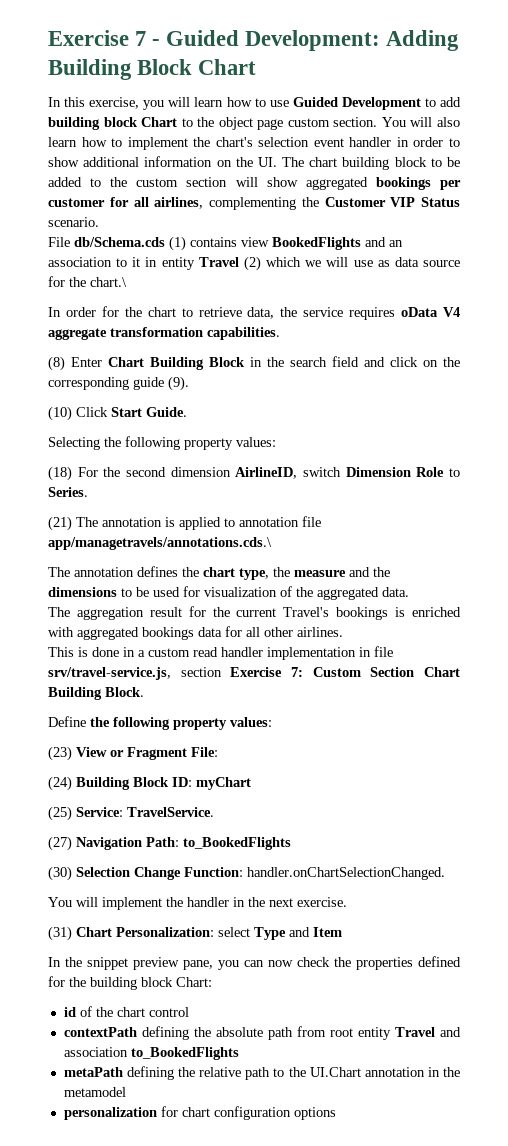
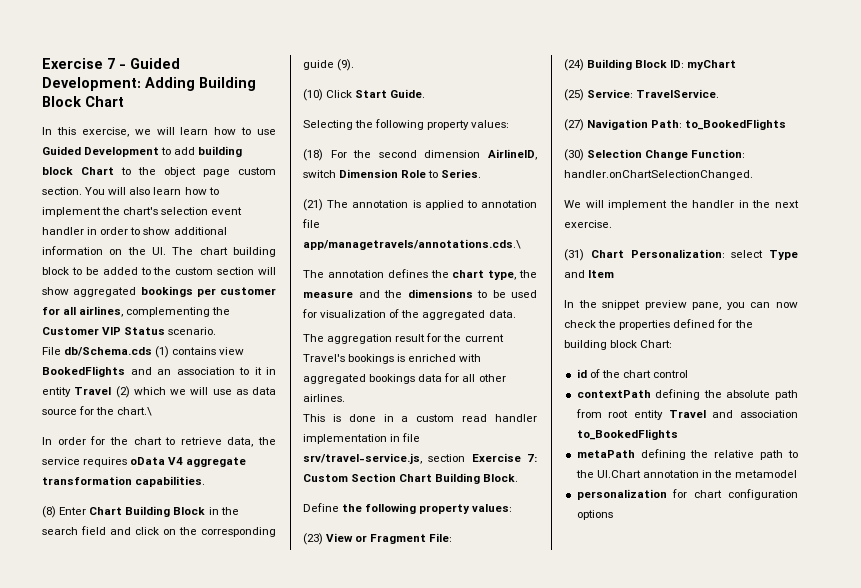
- In this exercise, you will learn how to use Guided Development to add building block Chart to the object page custom section.
+ In this exercise, we will learn how to use Guided Development to add building block Chart to the object page custom section.
- You will implement the handler in the next exercise.
+ We will implement the handler in the next exercise.

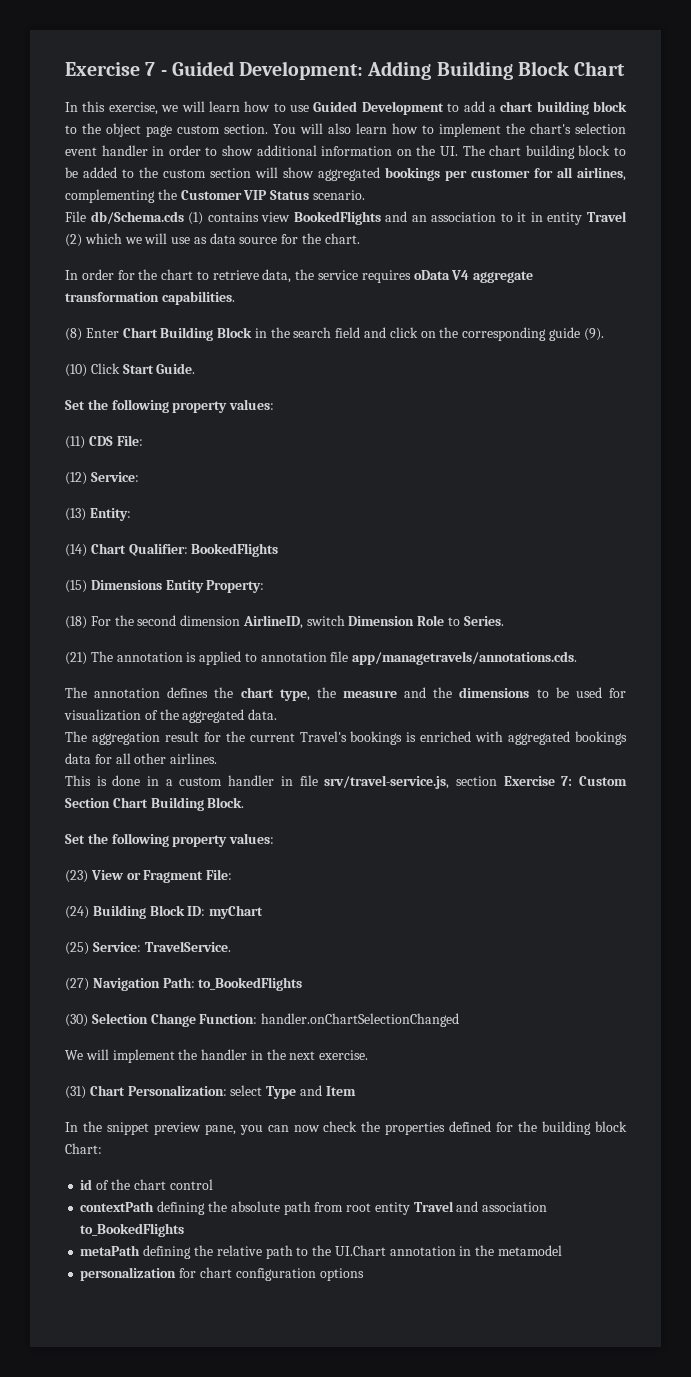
- In this exercise, we will learn how to use Guided Development to add building block Chart to the object page custom section.
+ In this exercise, we will learn how to use Guided Development to add a chart building block to the object page custom section.
- File db/Schema.cds (1) contains view BookedFlights and an association to it in entity Travel (2) which we will use as data source for the chart.\
+ File db/Schema.cds (1) contains view BookedFlights and an association to it in entity Travel (2) which we will use as data source for the chart.
  (10) Click Start Guide.
- Selecting the following property values:
+ Set the following property values:
+ (11) CDS File:
+ (12) Service:
+ (13) Entity:
+ (14) Chart Qualifier: BookedFlights
+ (15) Dimensions Entity Property:
- (21) The annotation is applied to annotation file app/managetravels/annotations.cds.\
+ (21) The annotation is applied to annotation file app/managetravels/annotations.cds.
- This is done in a custom read handler implementation in file srv/travel-service.js, section Exercise 7: Custom Section Chart Building Block.
- Define the following property values:
+ This is done in a custom handler in file srv/travel-service.js, section Exercise 7: Custom Section Chart Building Block.
+ Set the following property values:
- (30) Selection Change Function: handler.onChartSelectionChanged.
+ (30) Selection Change Function: handler.onChartSelectionChanged

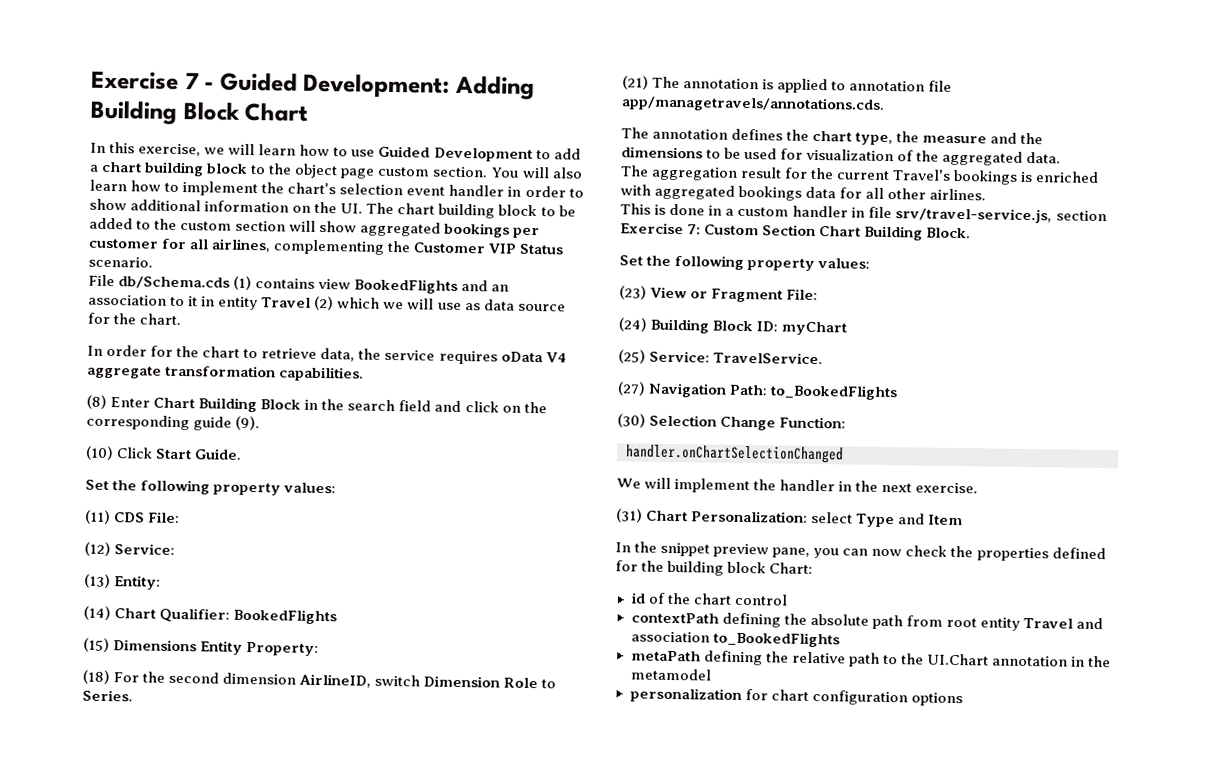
- (30) Selection Change Function: handler.onChartSelectionChanged
+ (30) Selection Change Function:
+ handler.onChartSelectionChanged

